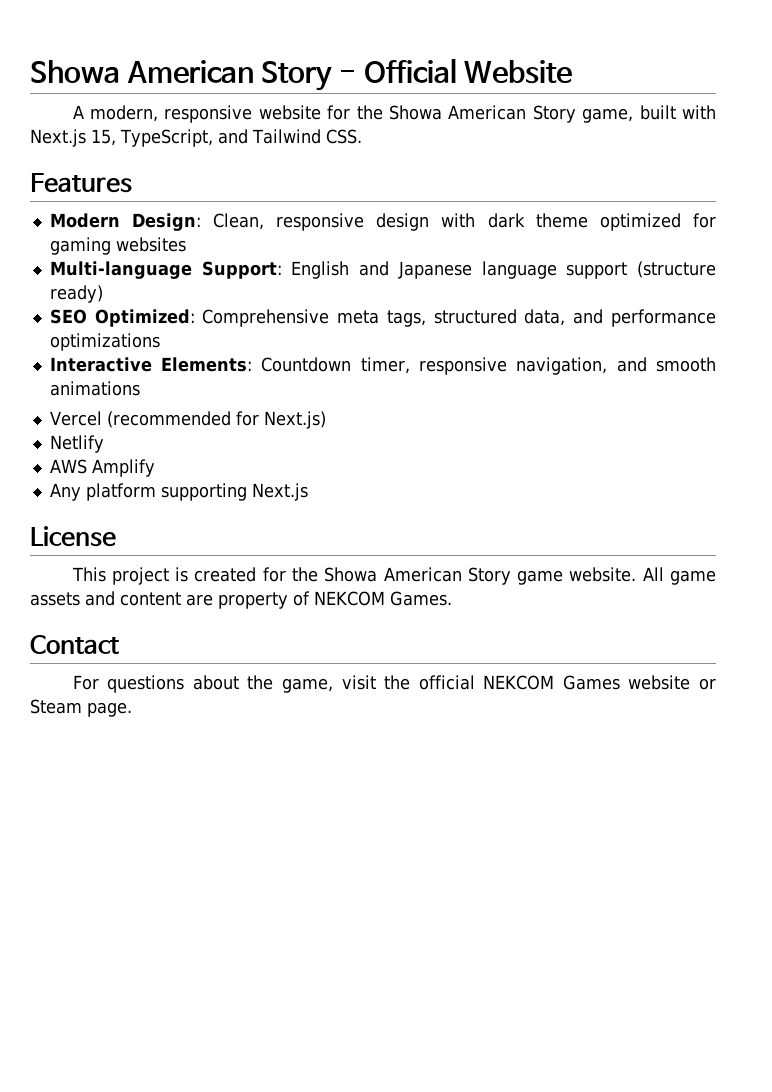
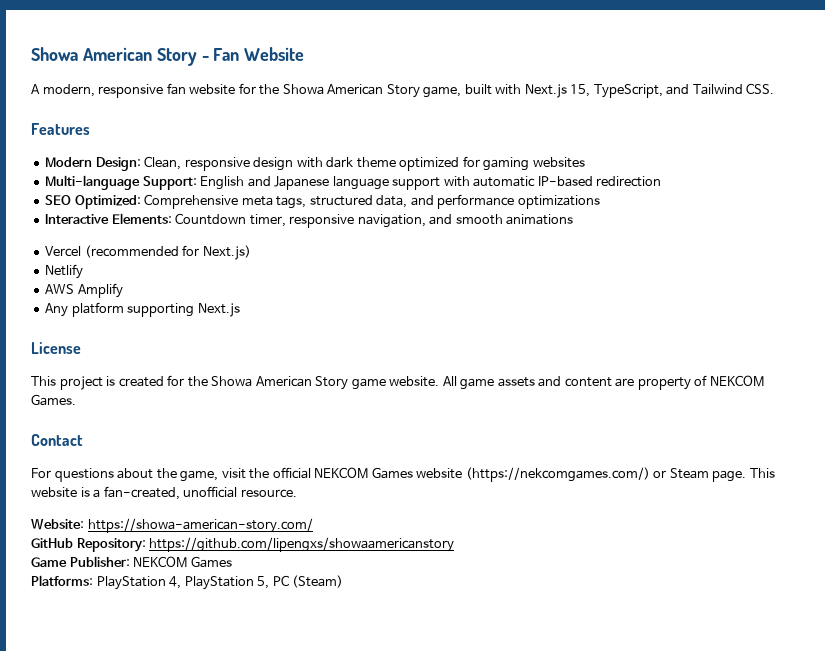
- Showa American Story - Official Website
+ Showa American Story - Fan Website
- A modern, responsive website for the Showa American Story game, built with Next.js 15, TypeScript, and Tailwind CSS.
+ A modern, responsive fan website for the Showa American Story game, built with Next.js 15, TypeScript, and Tailwind CSS.
- Multi-language Support: English and Japanese language support (structure ready)
+ Multi-language Support: English and Japanese language support with automatic IP-based redirection
- For questions about the game, visit the official NEKCOM Games website or Steam page.
+ For questions about the game, visit the official NEKCOM Games website (https://nekcomgames.com/) or Steam page.
+ This website is a fan-created, unofficial resource.
+ Website: https://showa-american-story.com/
+ GitHub Repository: https://github.com/lipengxs/showaamericanstory
+ Game Publisher: NEKCOM Games
+ Platforms: PlayStation 4, PlayStation 5, PC (Steam)

